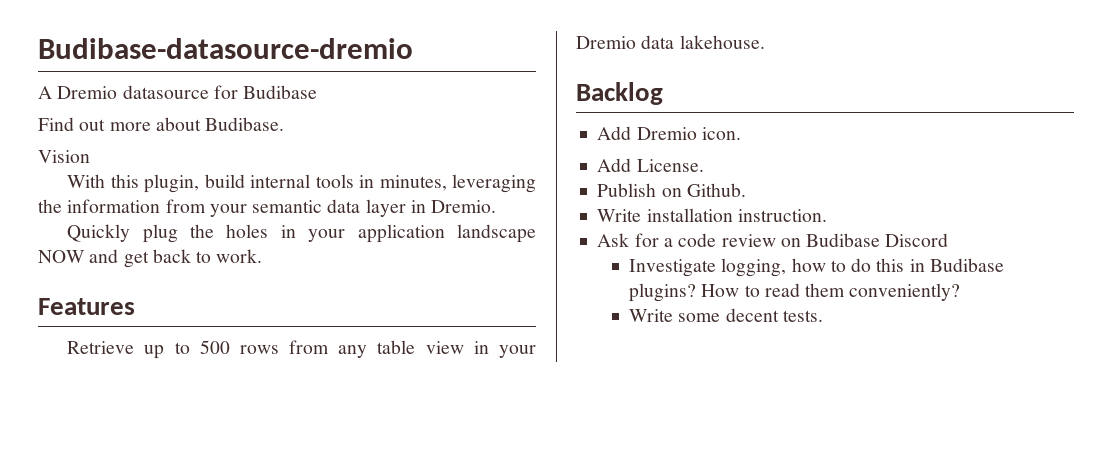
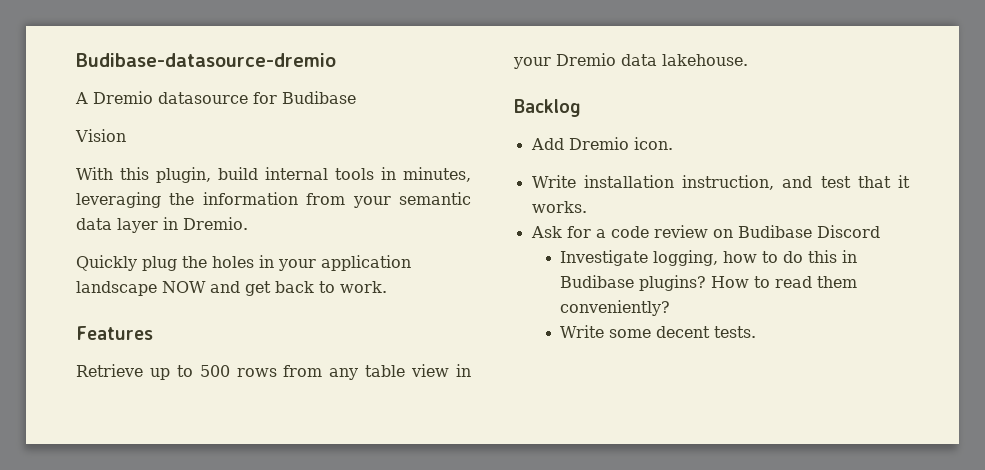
- Find out more about Budibase.
- Add License.
- Publish on Github.
- Write installation instruction.
+ Write installation instruction, and test that it works.

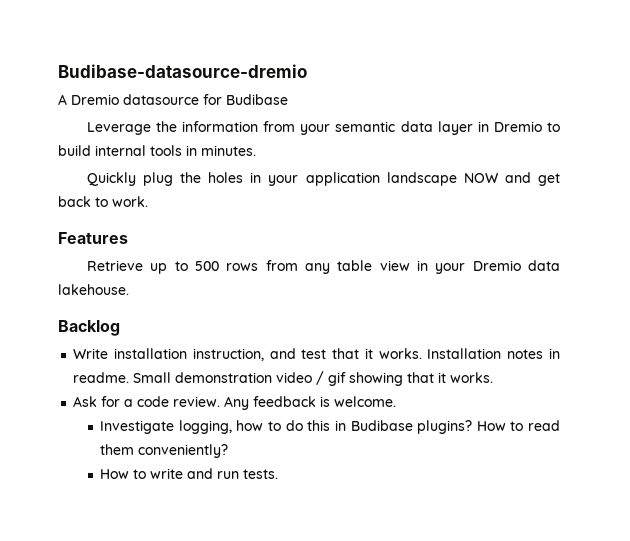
- Vision
- With this plugin, build internal tools in minutes, leveraging the information from your semantic data layer in Dremio.
+ Leverage the information from your semantic data layer in Dremio to build internal tools in minutes.
- Add Dremio icon.
+ Installation notes in readme. Small demonstration video / gif showing that it works.
- Ask for a code review on Budibase Discord
+ Ask for a code review. Any feedback is welcome.
- Write some decent tests.
+ How to write and run tests.

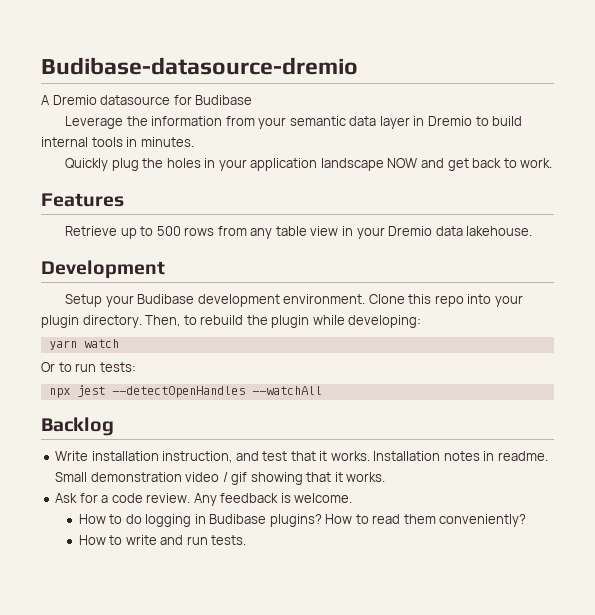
+ Development
+ Setup your Budibase development environment. Clone this repo into your plugin directory. Then, to rebuild the plugin while developing:
+ yarn watch
+ Or to run tests:
+ npx jest --detectOpenHandles --watchAll
- Investigate logging, how to do this in Budibase plugins?
+ How to do logging in Budibase plugins?

